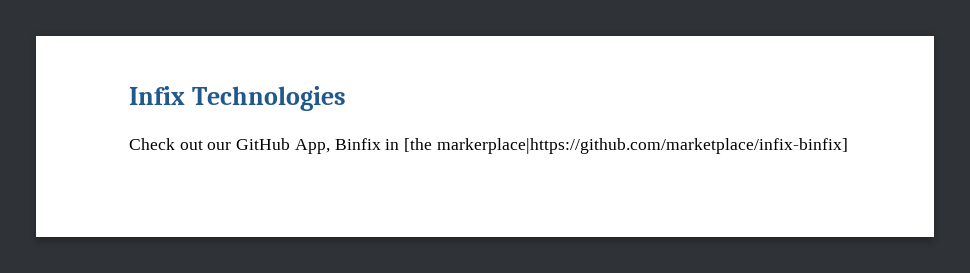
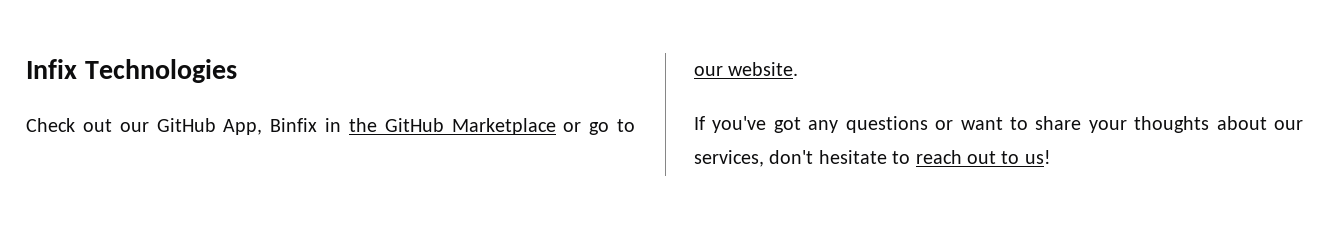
- Check out our GitHub App, Binfix in [the markerplace|https://github.com/marketplace/infix-binfix]
+ Check out our GitHub App, Binfix in the GitHub Marketplace or go to our website.
+ If you've got any questions or want to share your thoughts about our services, don't hesitate to reach out to us!

